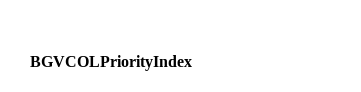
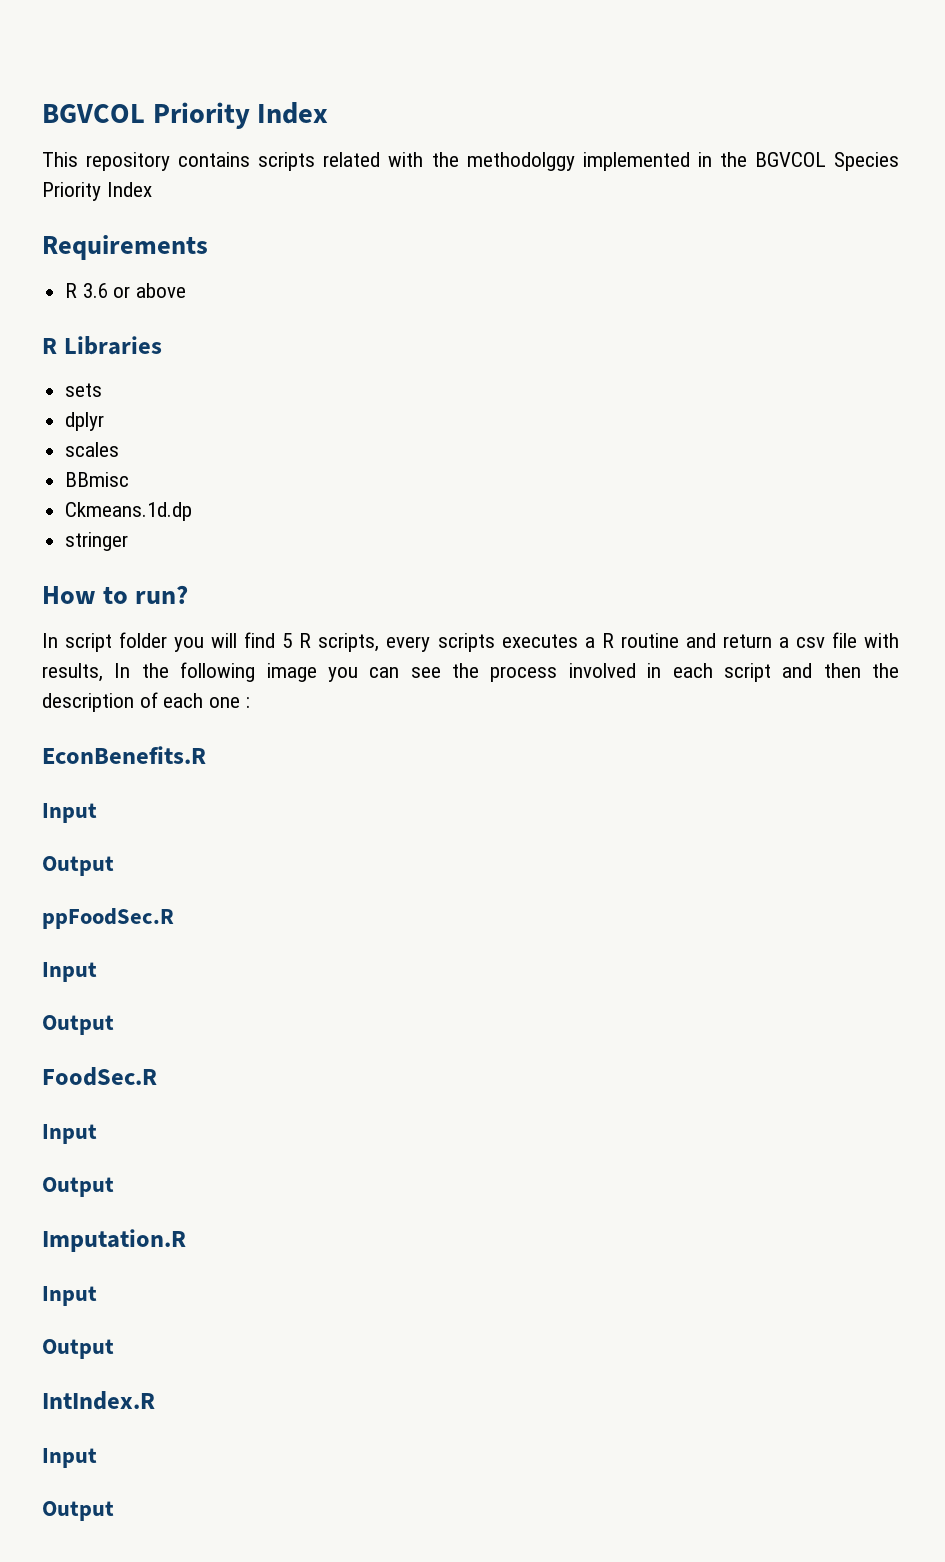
- BGVCOLPriorityIndex
+ BGVCOL Priority Index
+ This repository contains scripts related with the methodolggy implemented in the BGVCOL Species Priority Index
+ Requirements
+ R 3.6 or above
+ R Libraries
+ sets
+ dplyr
+ scales
+ BBmisc
+ Ckmeans.1d.dp
+ stringer
+ How to run?
+ In script folder you will find 5 R scripts, every scripts executes a R routine and return a csv file with results, In the following image you can see the process involved in each script and then the description of each one :
+ EconBenefits.R
+ Input
+ Output
+ ppFoodSec.R
+ Input
+ Output
+ FoodSec.R
+ Input
+ Output
+ Imputation.R
+ Input
+ Output
+ IntIndex.R
+ Input
+ Output

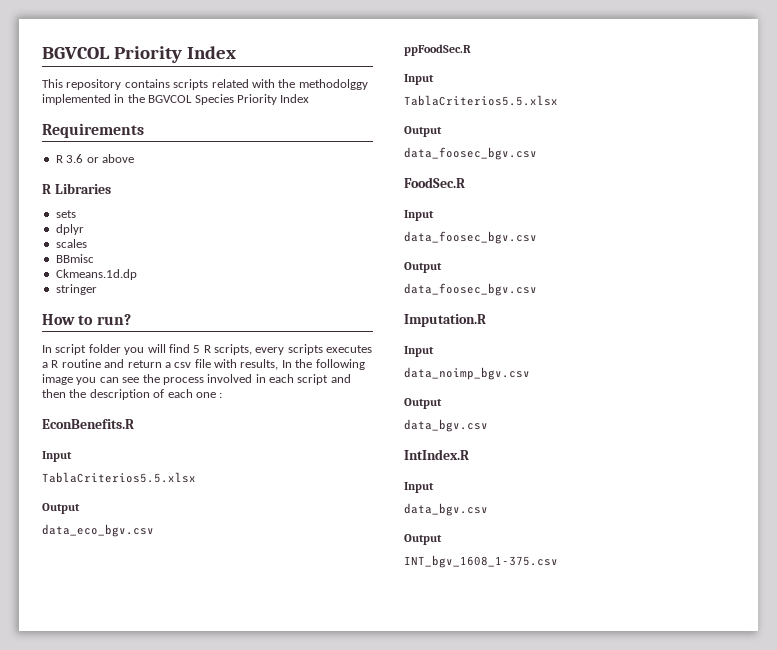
  EconBenefits.R
  Input
+ TablaCriterios5.5.xlsx
  Output
+ data_eco_bgv.csv
  ppFoodSec.R
  Input
+ TablaCriterios5.5.xlsx
  Output
+ data_foosec_bgv.csv
  FoodSec.R
  Input
+ data_foosec_bgv.csv
  Output
+ data_foosec_bgv.csv
  Imputation.R
  Input
+ data_noimp_bgv.csv
  Output
+ data_bgv.csv
  IntIndex.R
  Input
+ data_bgv.csv
  Output
+ INT_bgv_1608_1-375.csv

